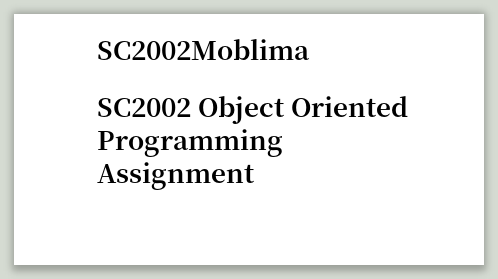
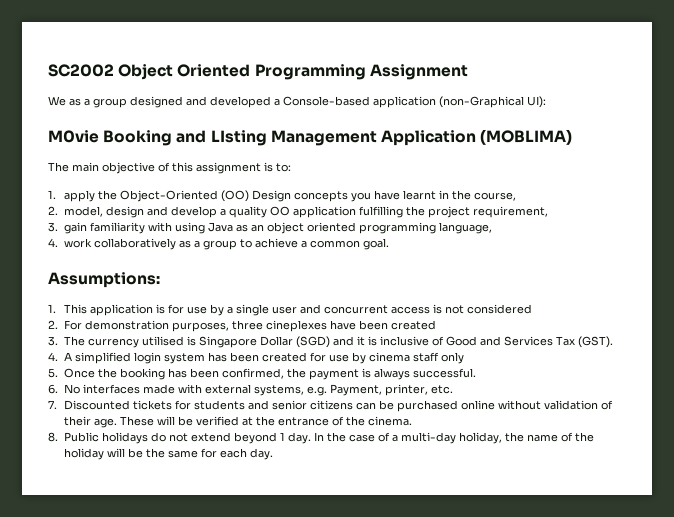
- SC2002Moblima
+ We as a group designed and developed a Console-based application (non-Graphical UI):
+ M0vie Booking and LIsting Management Application (MOBLIMA)
+ The main objective of this assignment is to:
+ 1. apply the Object-Oriented (OO) Design concepts you have learnt in the course,
+ 2. model, design and develop a quality OO application fulfilling the project requirement,
+ 3. gain familiarity with using Java as an object oriented programming language,
+ 4. work collaboratively as a group to achieve a common goal.
+ Assumptions:
+ 1. This application is for use by a single user and concurrent access is not considered
+ 2. For demonstration purposes, three cineplexes have been created
+ 3. The currency utilised is Singapore Dollar (SGD) and it is inclusive of Good and Services Tax (GST).
+ 4. A simplified login system has been created for use by cinema staff only
+ 5. Once the booking has been confirmed, the payment is always successful.
+ 6. No interfaces made with external systems, e.g. Payment, printer, etc.
+ 7. Discounted tickets for students and senior citizens can be purchased online without validation of their age. These will be verified at the entrance of the cinema.
+ 8. Public holidays do not extend beyond 1 day. In the case of a multi-day holiday, the name of the holiday will be the same for each day.

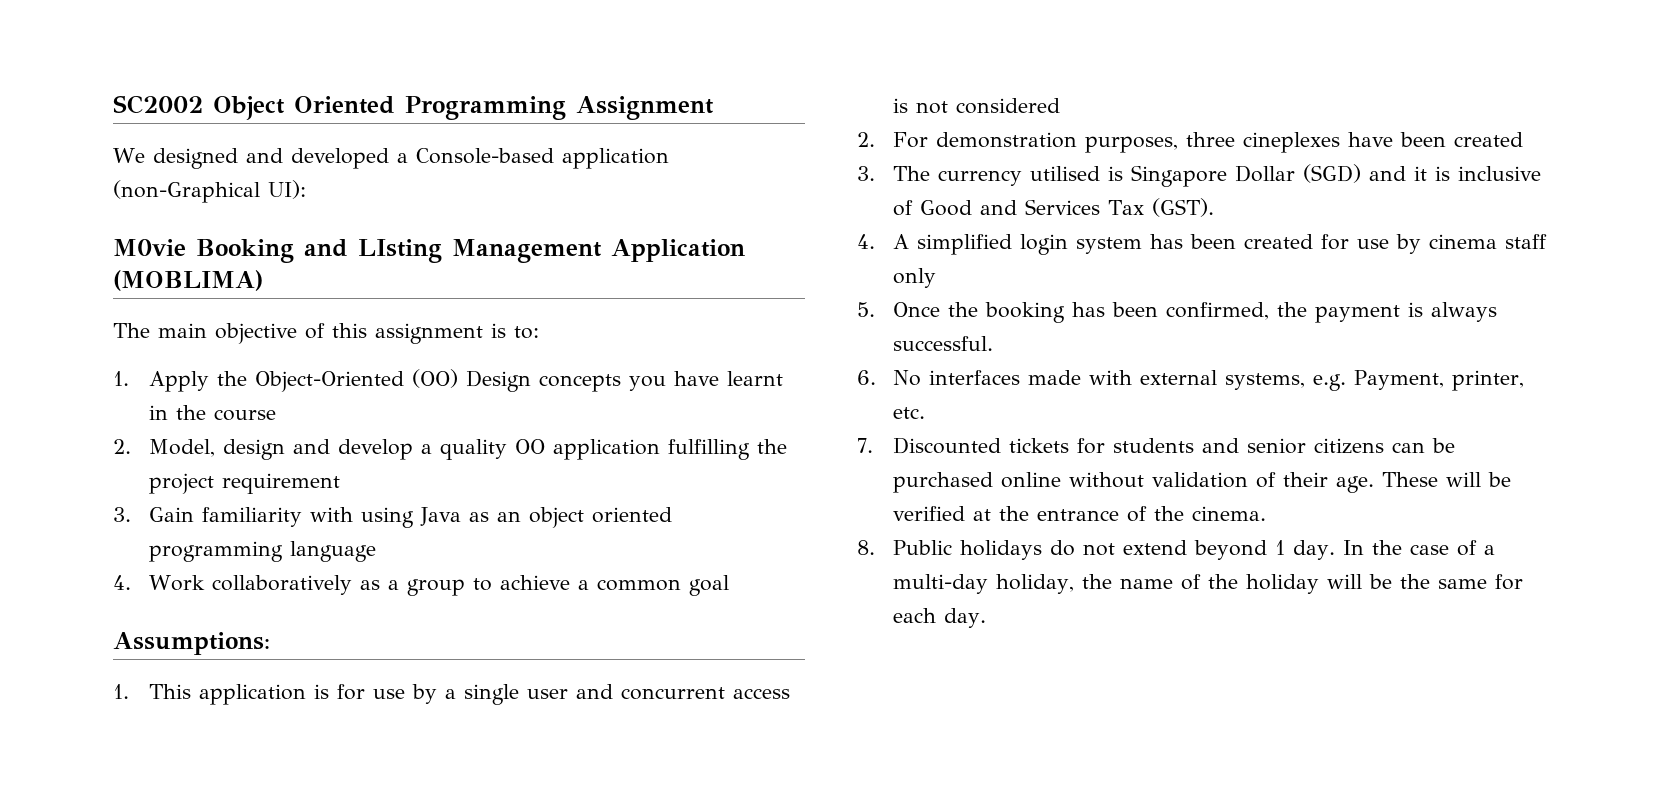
- We as a group designed and developed a Console-based application (non-Graphical UI):
+ We designed and developed a Console-based application (non-Graphical UI):
- 1. apply the Object-Oriented (OO) Design concepts you have learnt in the course,
- 2. model, design and develop a quality OO application fulfilling the project requirement,
- 3. gain familiarity with using Java as an object oriented programming language,
- 4. work collaboratively as a group to achieve a common goal.
+ 1. Apply the Object-Oriented (OO) Design concepts you have learnt in the course
+ 2. Model, design and develop a quality OO application fulfilling the project requirement
+ 3. Gain familiarity with using Java as an object oriented programming language
+ 4. Work collaboratively as a group to achieve a common goal

